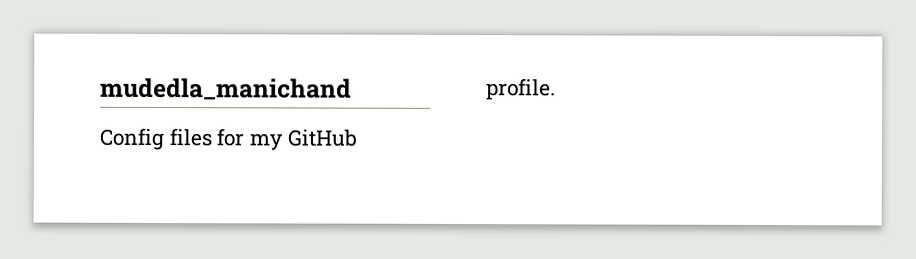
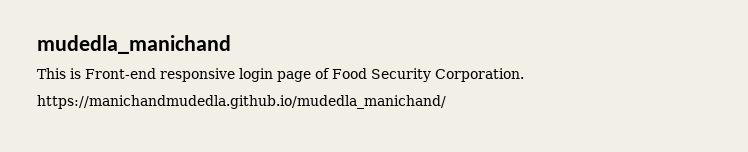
- Config files for my GitHub profile.
+ This is Front-end responsive login page of Food Security Corporation.
+ https://manichandmudedla.github.io/mudedla_manichand/

